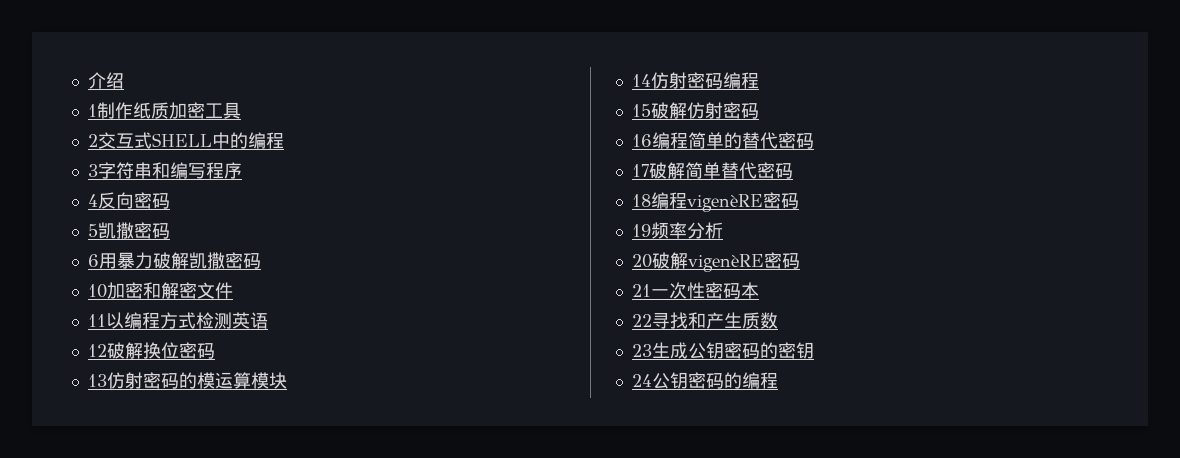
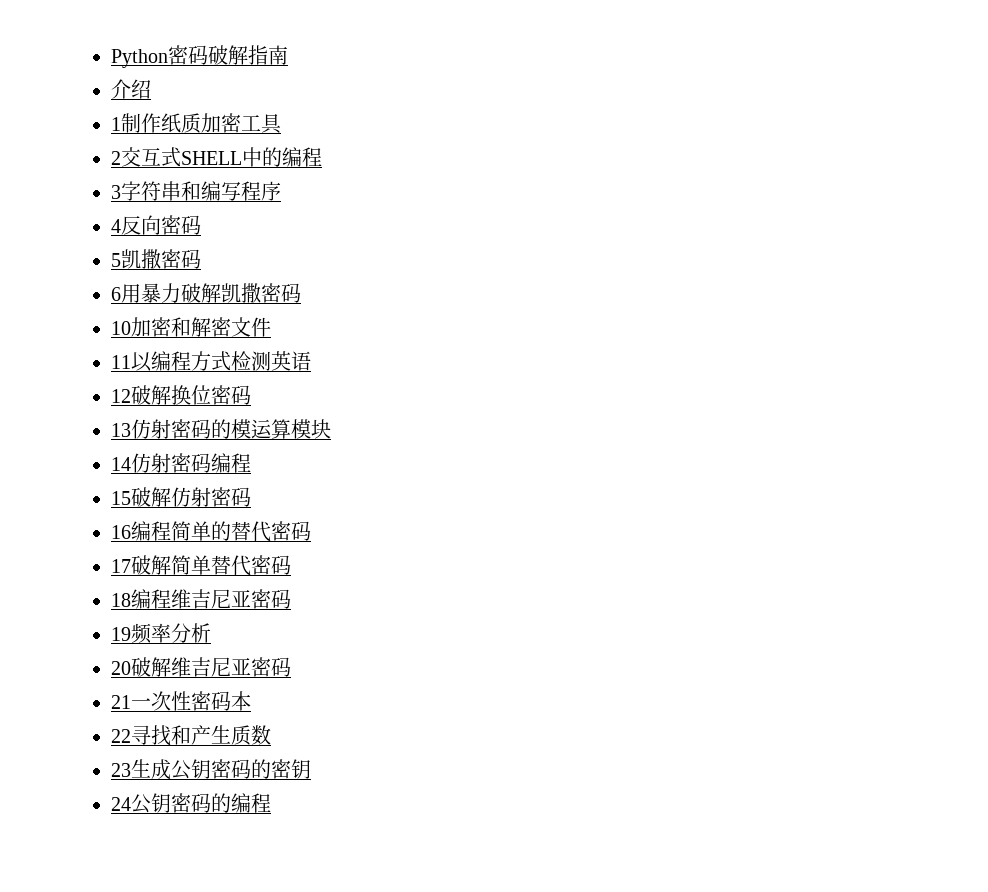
+ Python密码破解指南
- 18编程vigenèRE密码
+ 18编程维吉尼亚密码
- 20破解vigenèRE密码
+ 20破解维吉尼亚密码

